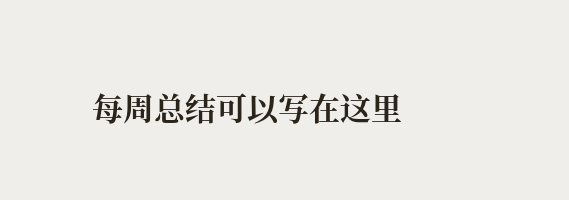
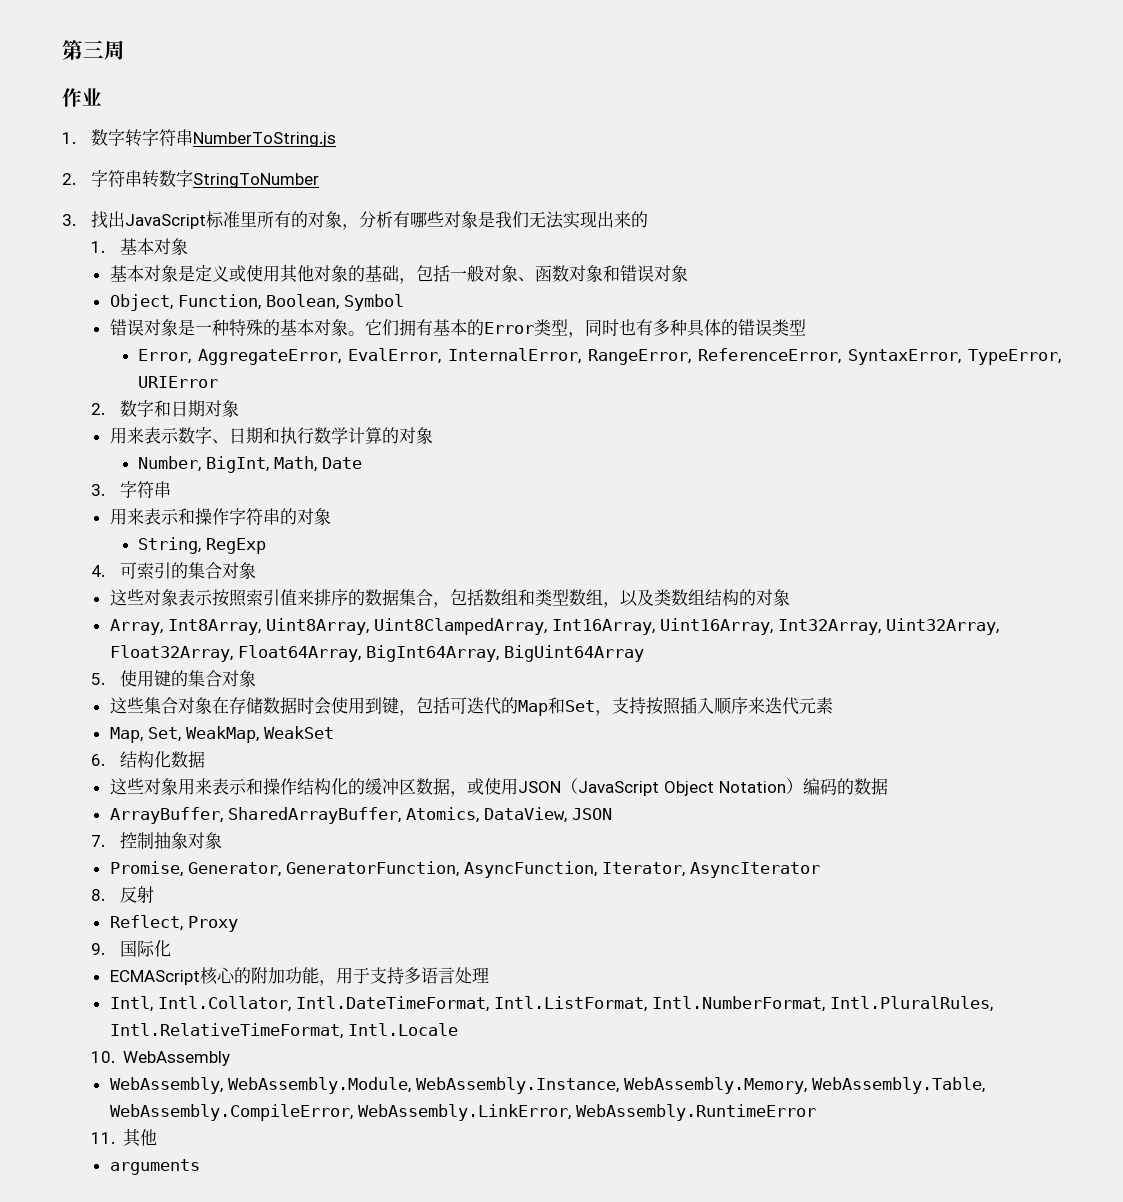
- 每周总结可以写在这里
+ 第三周
+ 作业
+ 1.数字转字符串NumberToString.js
+ 2.字符串转数字StringToNumber
+ 3.找出JavaScript标准里所有的对象，分析有哪些对象是我们无法实现出来的
+ 1.基本对象
+ 基本对象是定义或使用其他对象的基础，包括一般对象、函数对象和错误对象
+ Object, Function, Boolean, Symbol
+ 错误对象是一种特殊的基本对象。它们拥有基本的Error类型，同时也有多种具体的错误类型
+ Error, AggregateError, EvalError, InternalError, RangeError, ReferenceError, SyntaxError, TypeError, URIError
+ 2.数字和日期对象
+ 用来表示数字、日期和执行数学计算的对象
+ Number, BigInt, Math, Date
+ 3.字符串
+ 用来表示和操作字符串的对象
+ String, RegExp
+ 4.可索引的集合对象
+ 这些对象表示按照索引值来排序的数据集合，包括数组和类型数组，以及类数组结构的对象
+ Array, Int8Array, Uint8Array, Uint8ClampedArray, Int16Array, Uint16Array, Int32Array, Uint32Array, Float32Array, Float64Array, BigInt64Array, BigUint64Array
+ 5.使用键的集合对象
+ 这些集合对象在存储数据时会使用到键，包括可迭代的Map和Set，支持按照插入顺序来迭代元素
+ Map, Set, WeakMap, WeakSet
+ 6.结构化数据
+ 这些对象用来表示和操作结构化的缓冲区数据，或使用JSON（JavaScript Object Notation）编码的数据
+ ArrayBuffer, SharedArrayBuffer, Atomics, DataView, JSON
+ 7.控制抽象对象
+ Promise, Generator, GeneratorFunction, AsyncFunction, Iterator, AsyncIterator
+ 8.反射
+ Reflect, Proxy
+ 9.国际化
+ ECMAScript核心的附加功能，用于支持多语言处理
+ Intl, Intl.Collator, Intl.DateTimeFormat, Intl.ListFormat, Intl.NumberFormat, Intl.PluralRules, Intl.RelativeTimeFormat, Intl.Locale
+ 10. WebAssembly
+ WebAssembly, WebAssembly.Module, WebAssembly.Instance, WebAssembly.Memory, WebAssembly.Table, WebAssembly.CompileError, WebAssembly.LinkError, WebAssembly.RuntimeError
+ 11.其他
+ arguments

